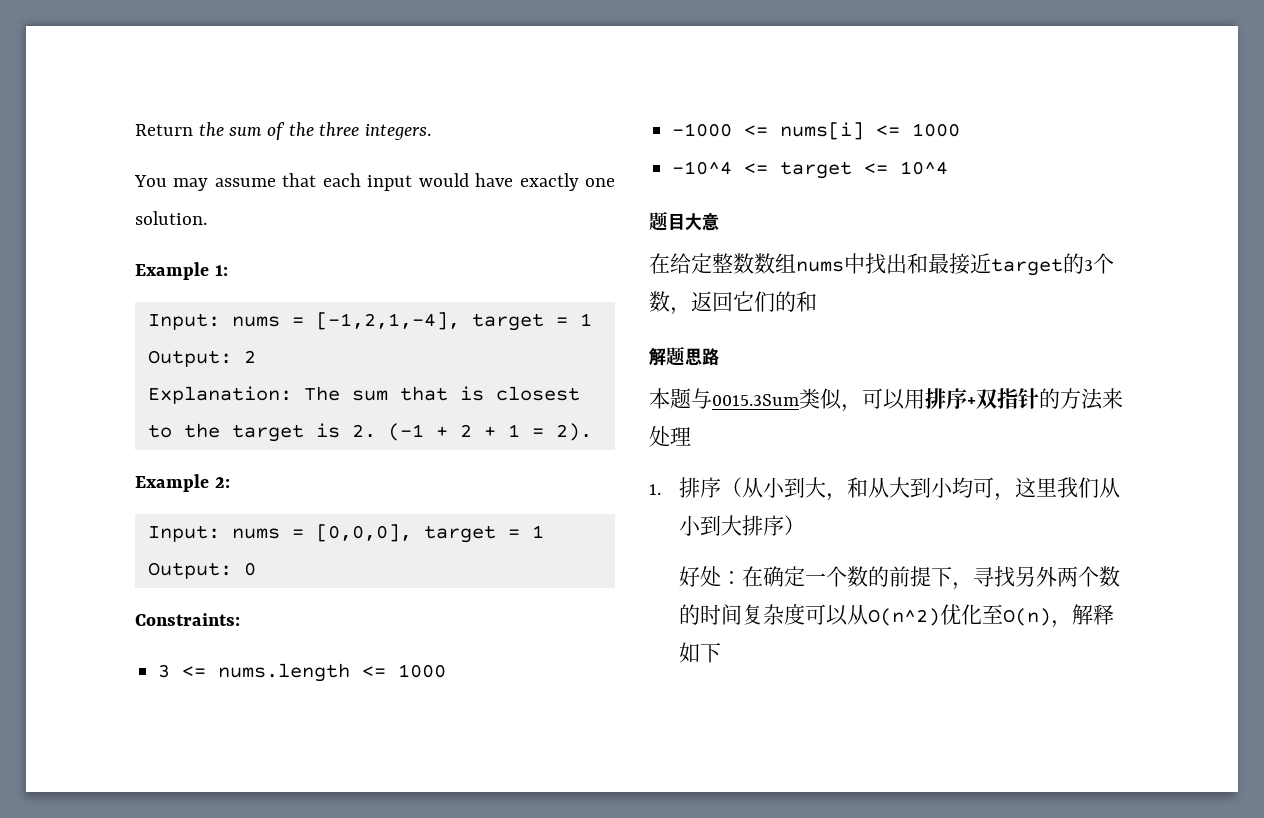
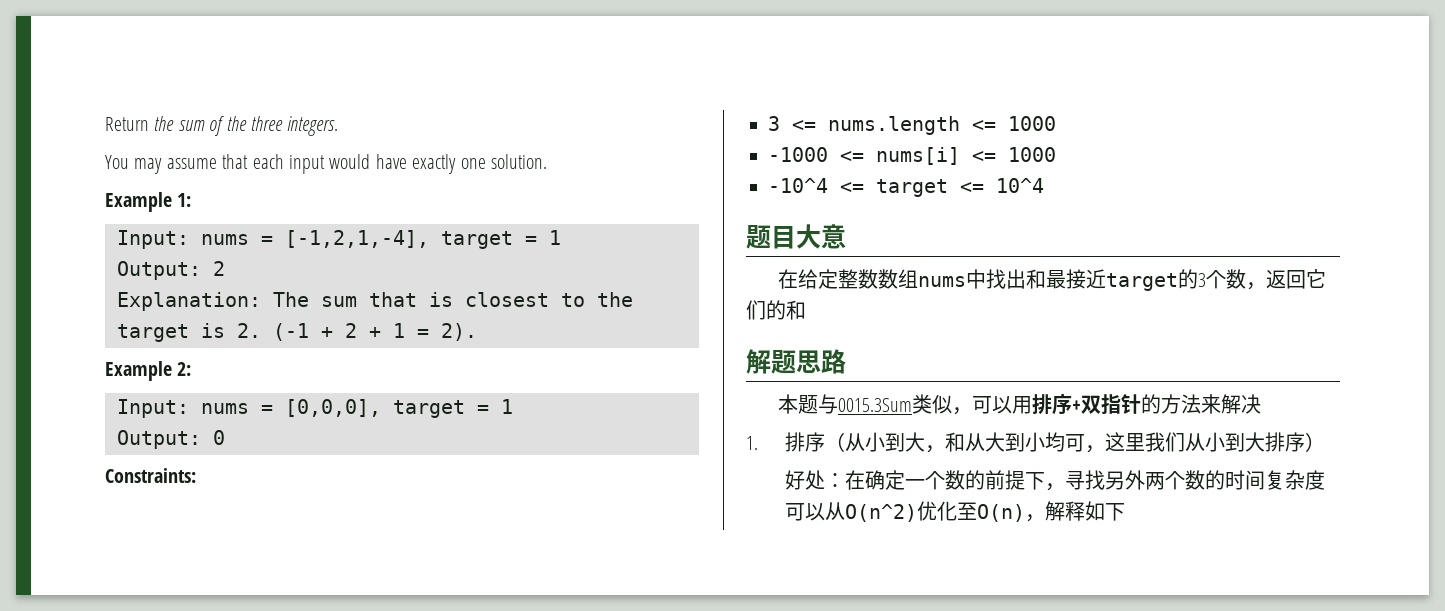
- 本题与0015.3Sum类似，可以用排序+双指针的方法来处理
+ 本题与0015.3Sum类似，可以用排序+双指针的方法来解决

